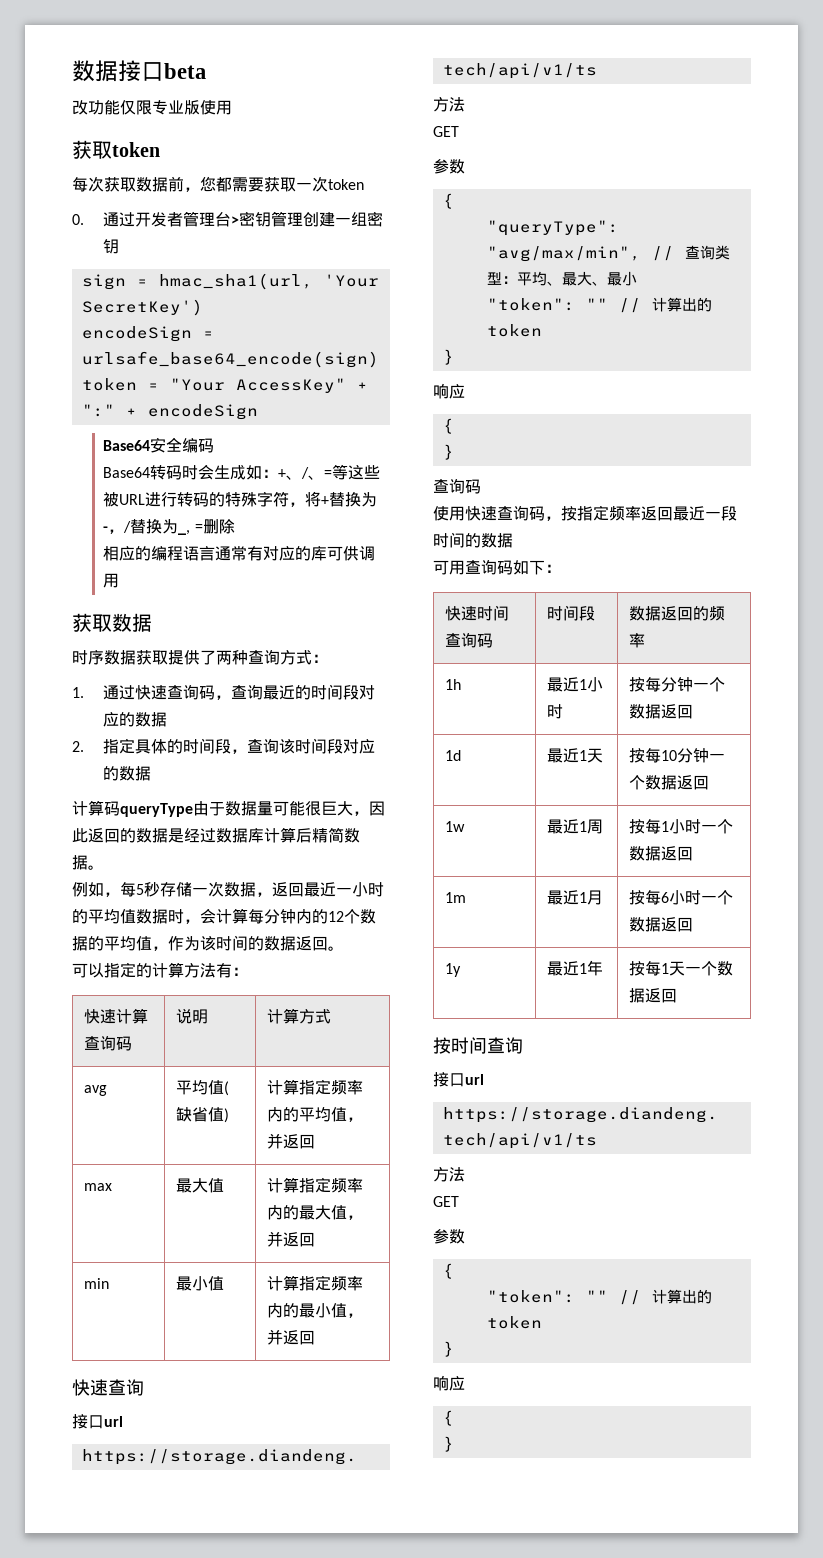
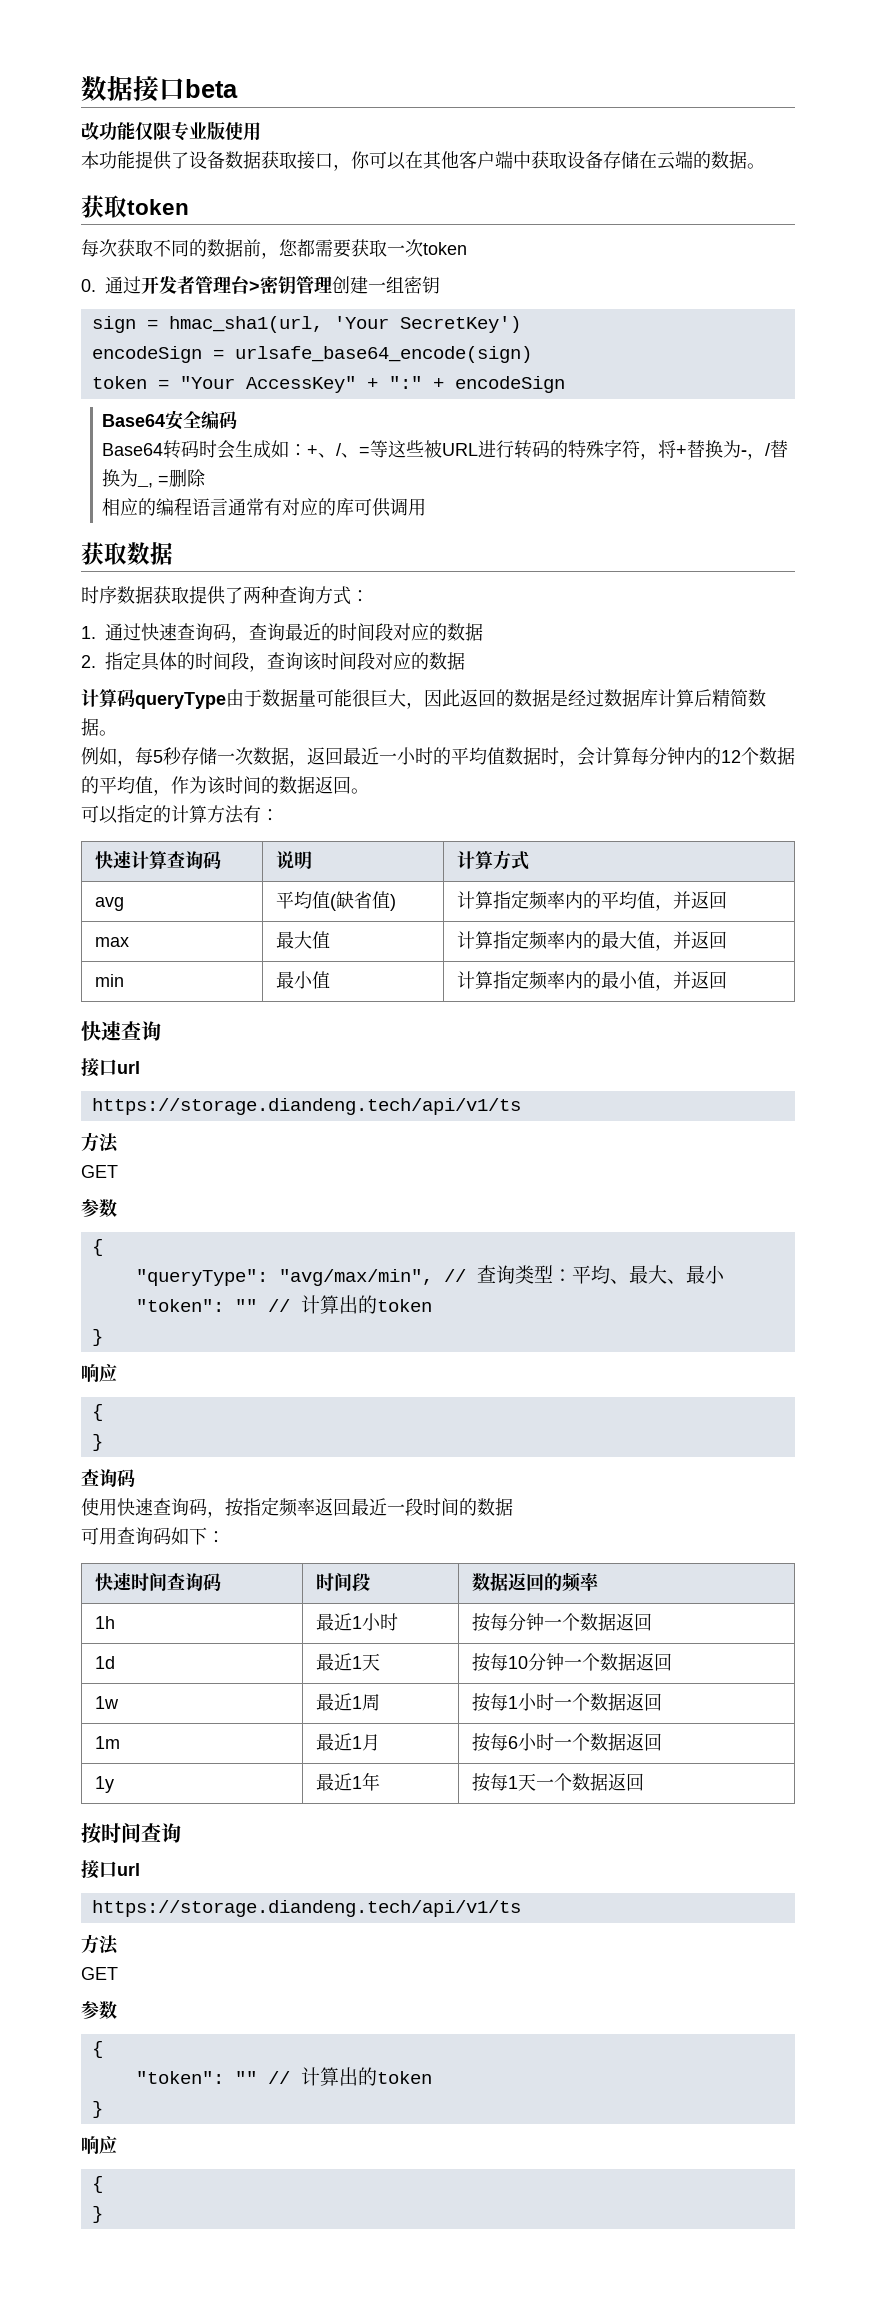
+ 本功能提供了设备数据获取接口，你可以在其他客户端中获取设备存储在云端的数据。
- 每次获取数据前，您都需要获取一次token
+ 每次获取不同的数据前，您都需要获取一次token

